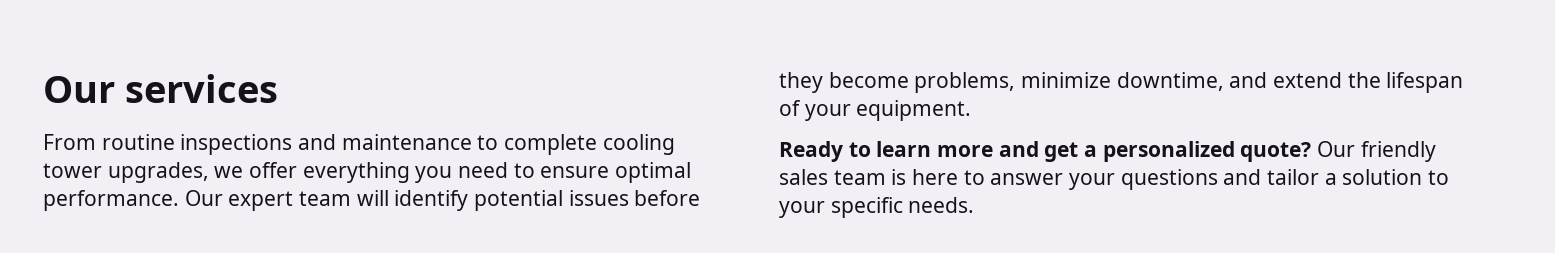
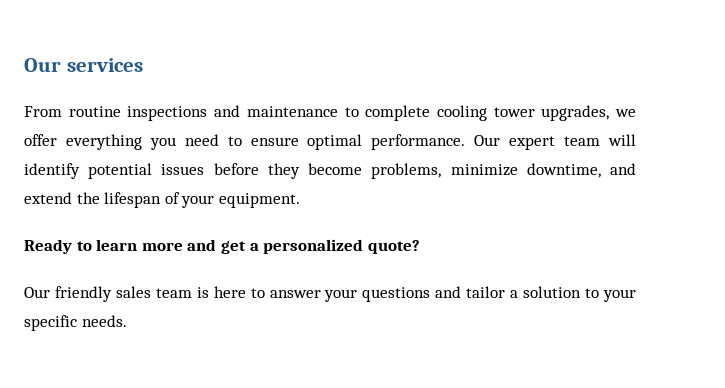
- Ready to learn more and get a personalized quote? Our friendly sales team is here to answer your questions and tailor a solution to your specific needs.
+ Ready to learn more and get a personalized quote?
+ Our friendly sales team is here to answer your questions and tailor a solution to your specific needs.

